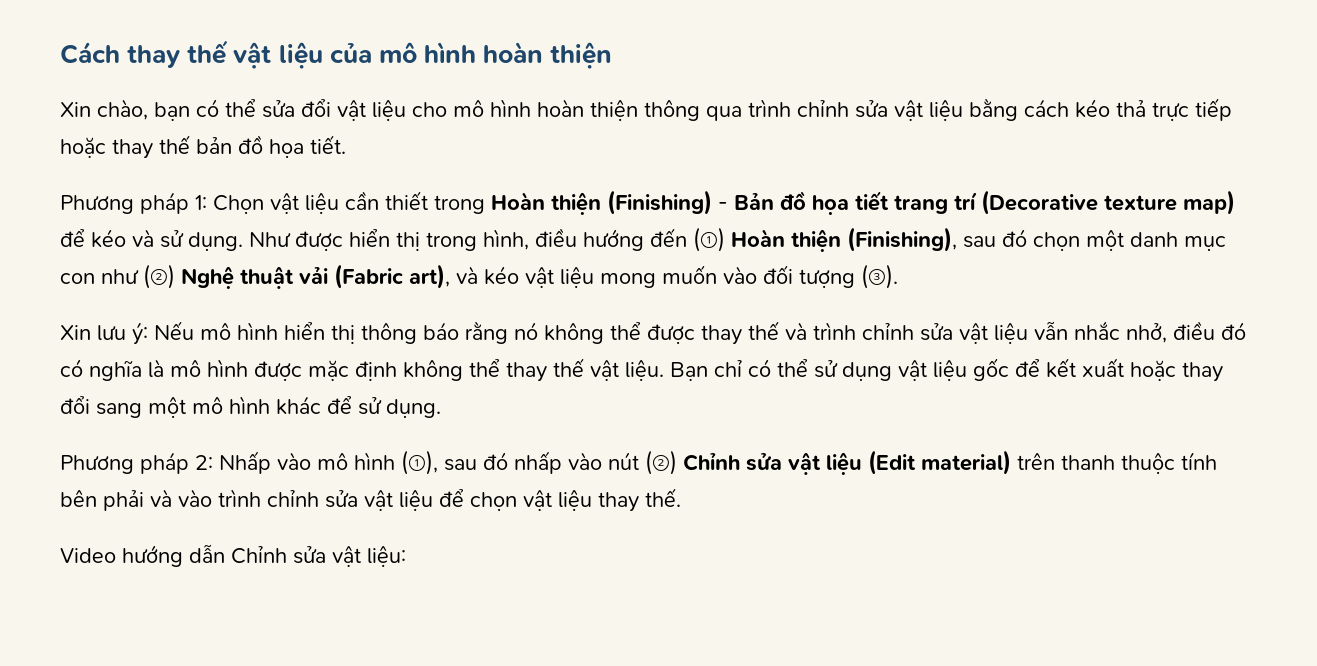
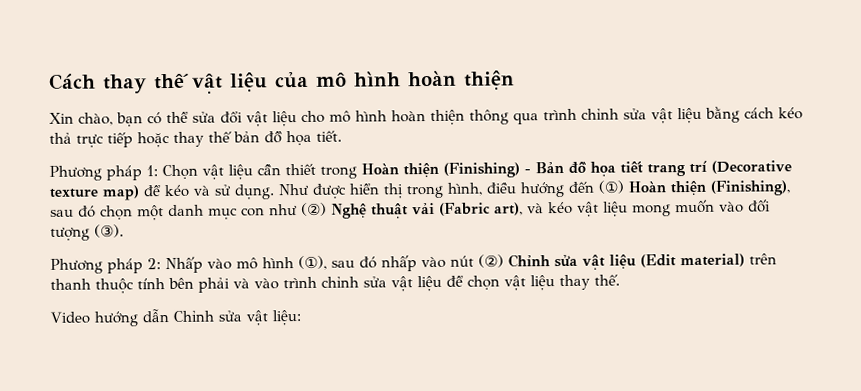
- Xin lưu ý: Nếu mô hình hiển thị thông báo rằng nó không thể được thay thế và trình chỉnh sửa vật liệu vẫn nhắc nhở, điều đó có nghĩa là mô hình được mặc định không thể thay thế vật liệu. Bạn chỉ có thể sử dụng vật liệu gốc để kết xuất hoặc thay đổi sang một mô hình khác để sử dụng.

